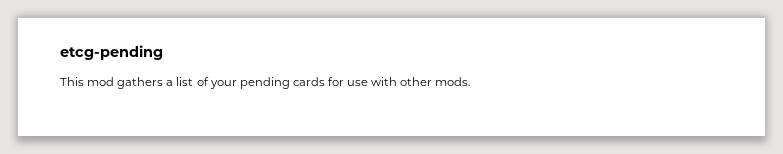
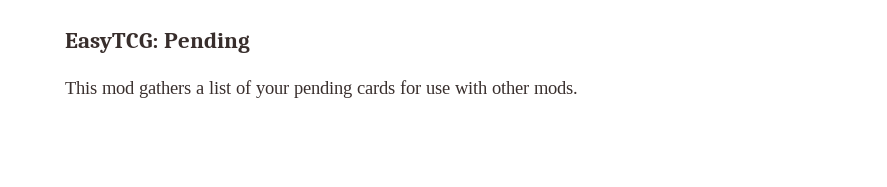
- etcg-pending
+ EasyTCG: Pending

